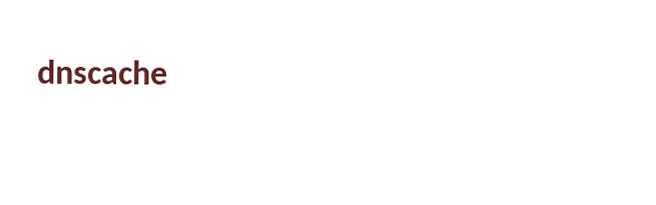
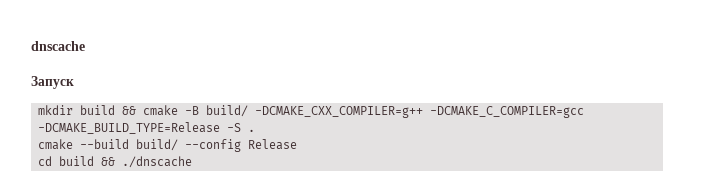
+ Запуск
+ mkdir build && cmake -B build/ -DCMAKE_CXX_COMPILER=g++ -DCMAKE_C_COMPILER=gcc -DCMAKE_BUILD_TYPE=Release -S .
+ cmake --build build/ --config Release
+ cd build && ./dnscache

